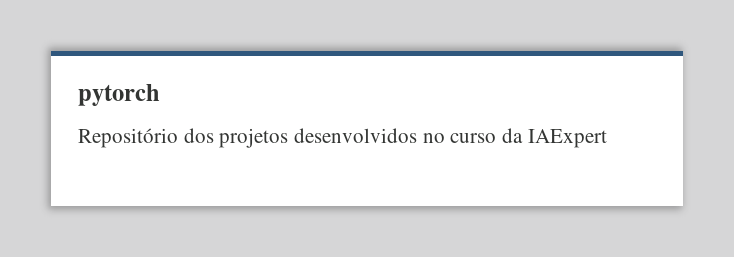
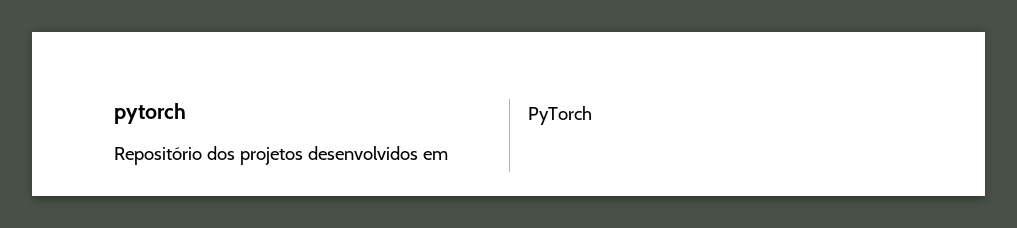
- Repositório dos projetos desenvolvidos no curso da IAExpert
+ Repositório dos projetos desenvolvidos em PyTorch

